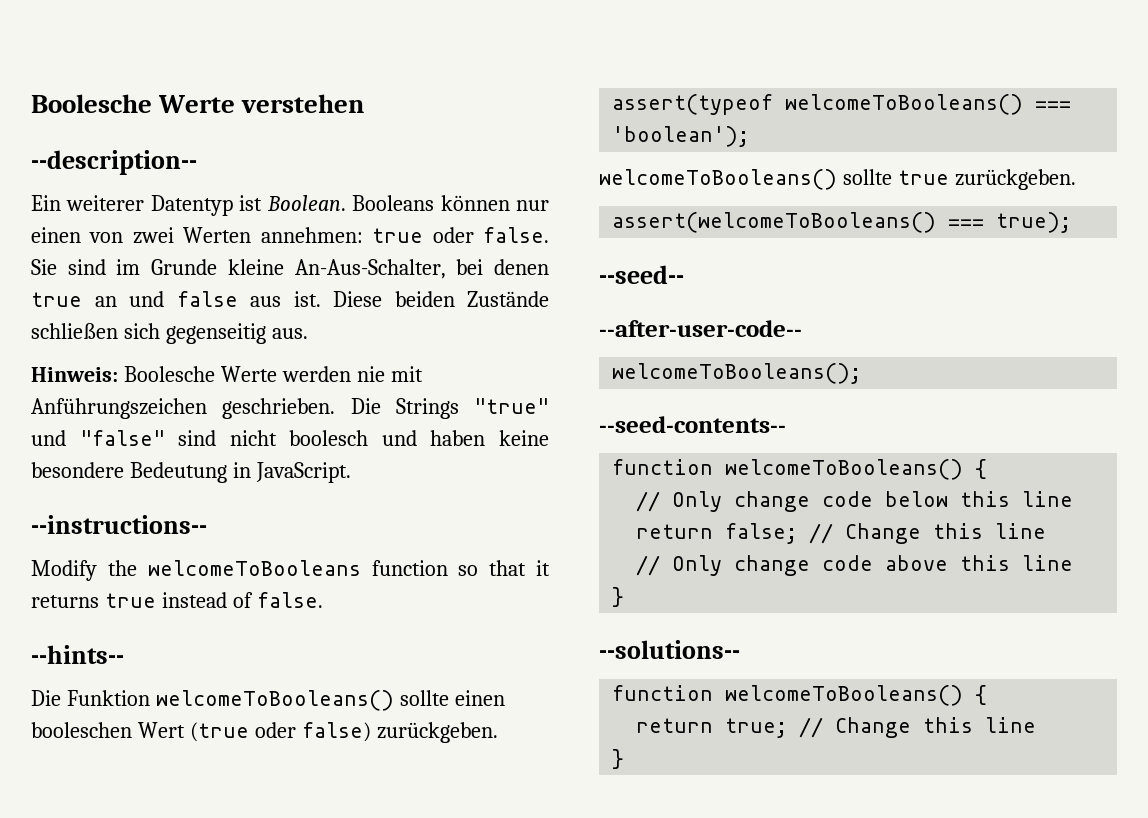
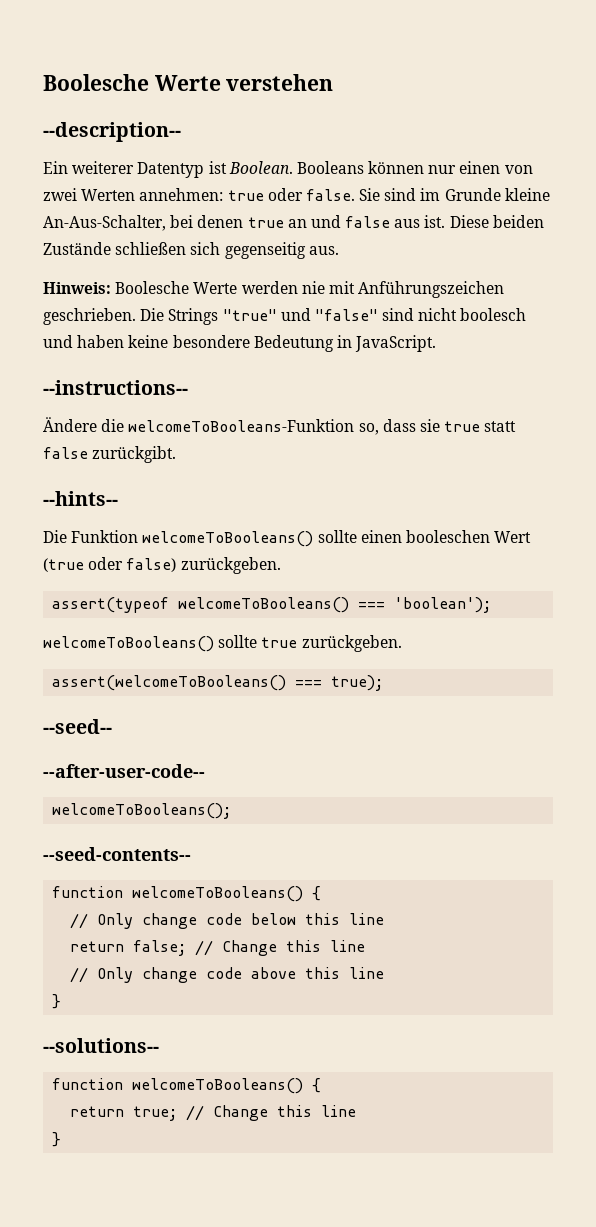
- Modify the welcomeToBooleans function so that it returns true instead of false.
+ Ändere die welcomeToBooleans-Funktion so, dass sie true statt false zurückgibt.

